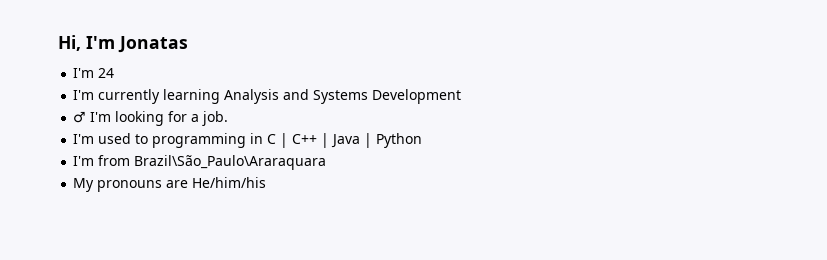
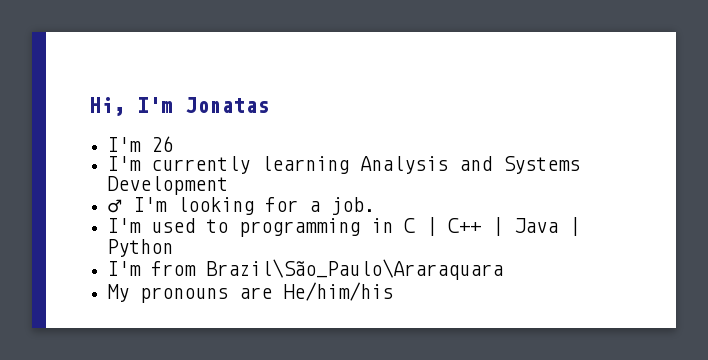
- I'm 24
+ I'm 26

